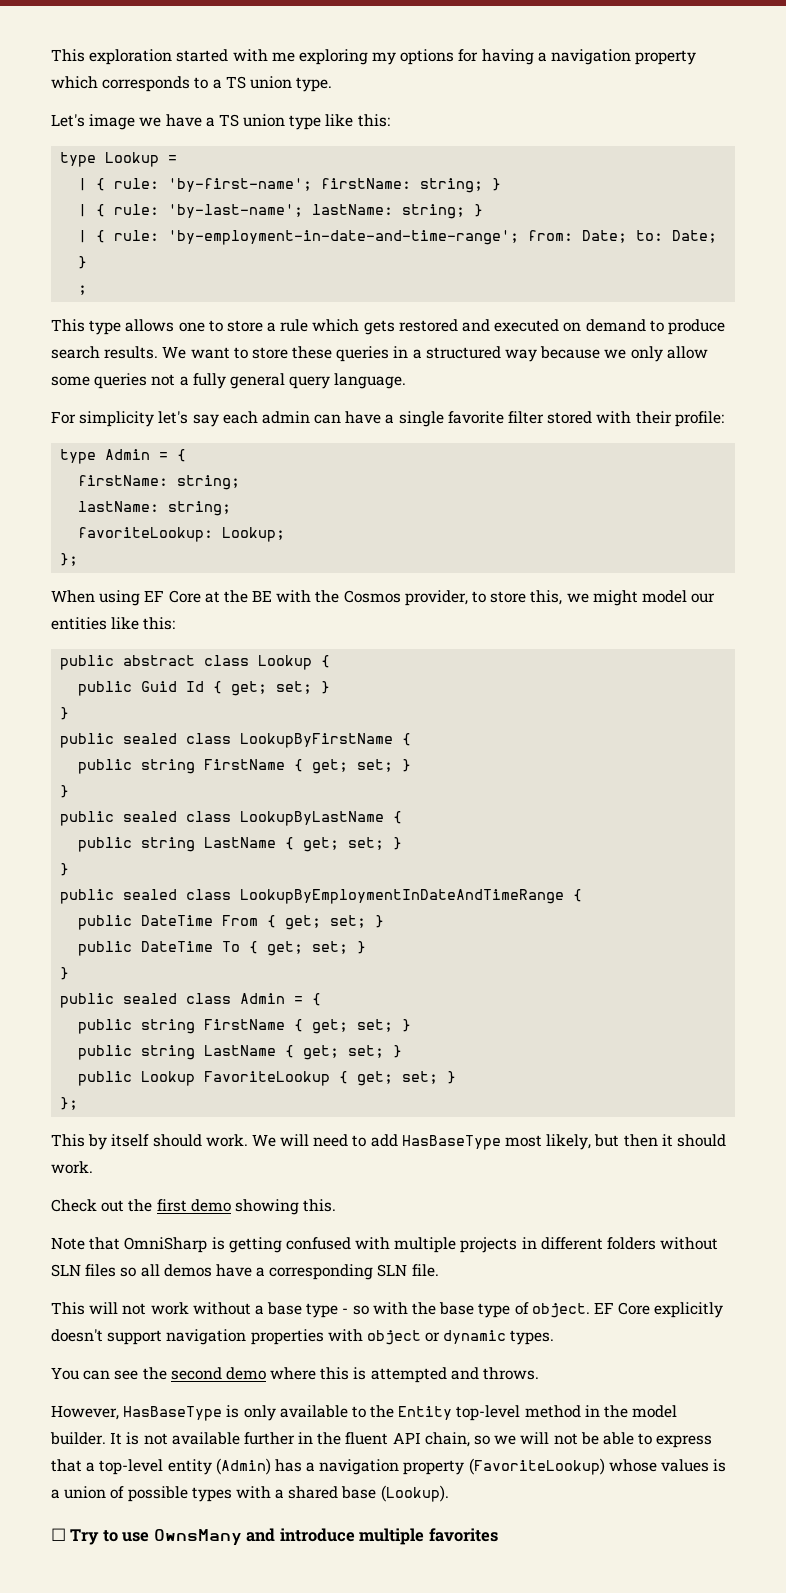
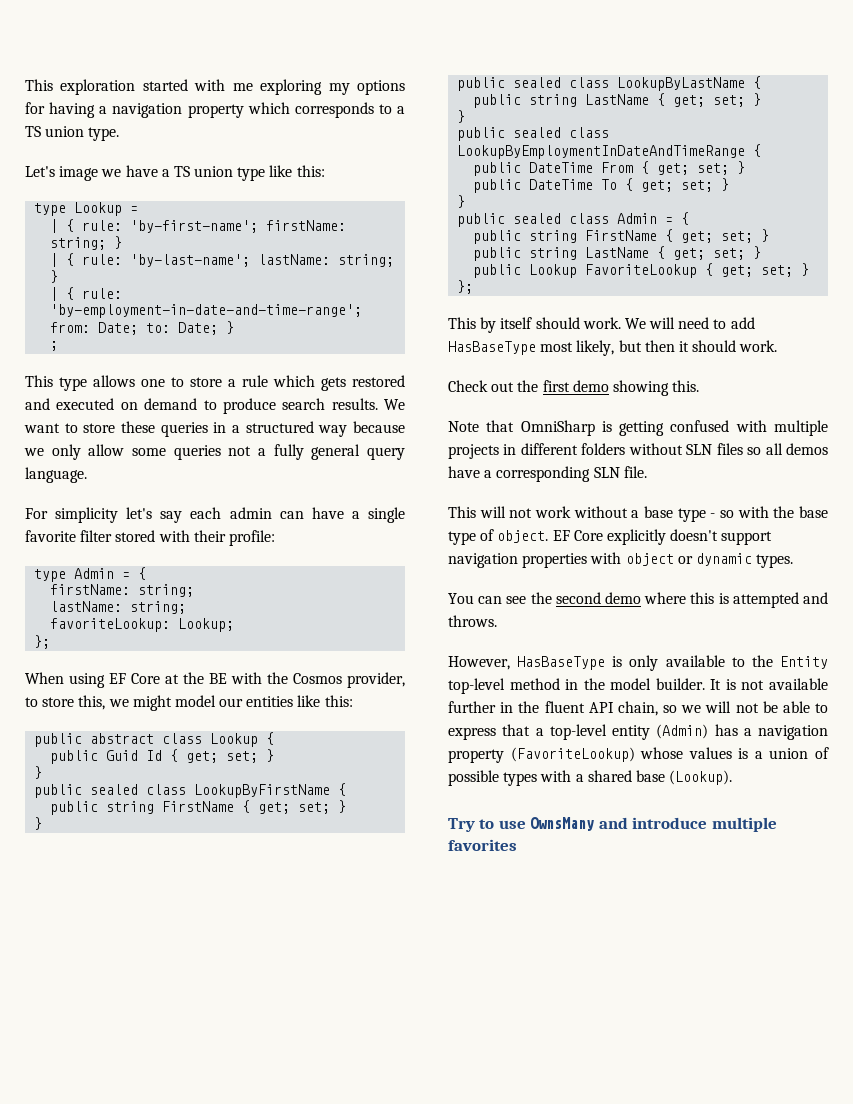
- ☐ Try to use OwnsMany and introduce multiple favorites
+ Try to use OwnsMany and introduce multiple favorites

